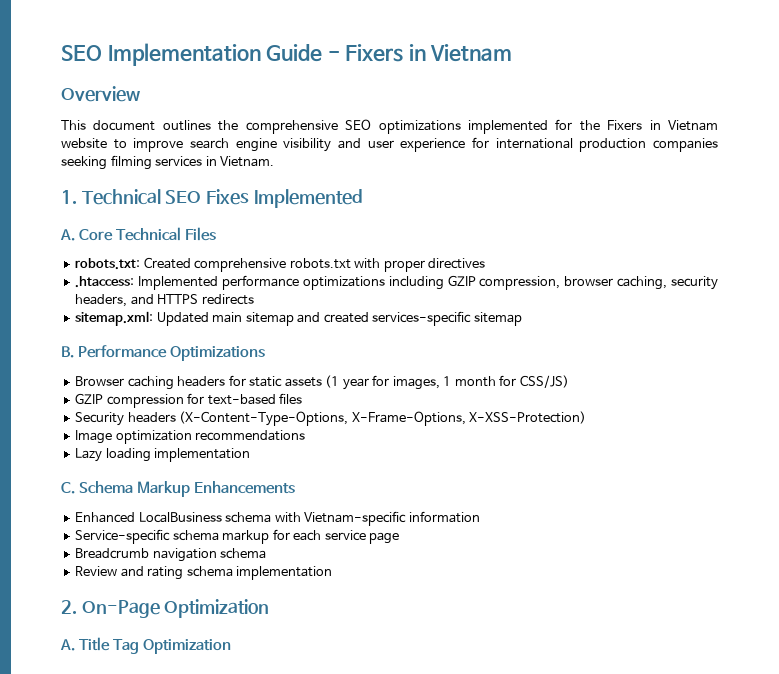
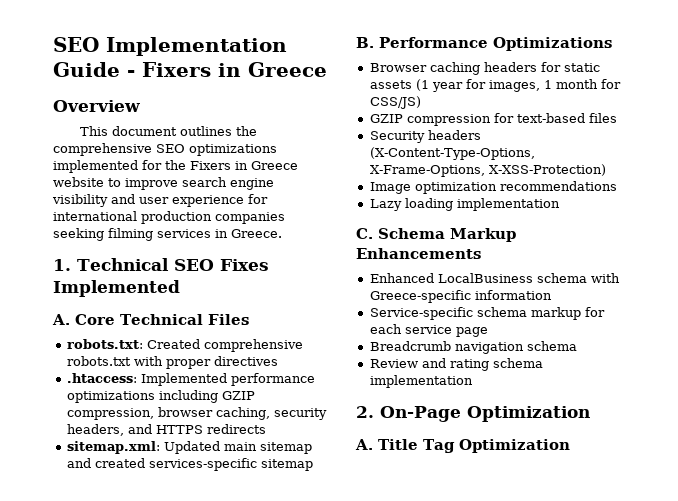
- SEO Implementation Guide - Fixers in Vietnam
+ SEO Implementation Guide - Fixers in Greece
- This document outlines the comprehensive SEO optimizations implemented for the Fixers in Vietnam website to improve search engine visibility and user experience for international production companies seeking filming services in Vietnam.
+ This document outlines the comprehensive SEO optimizations implemented for the Fixers in Greece website to improve search engine visibility and user experience for international production companies seeking filming services in Greece.
- Enhanced LocalBusiness schema with Vietnam-specific information
+ Enhanced LocalBusiness schema with Greece-specific information

